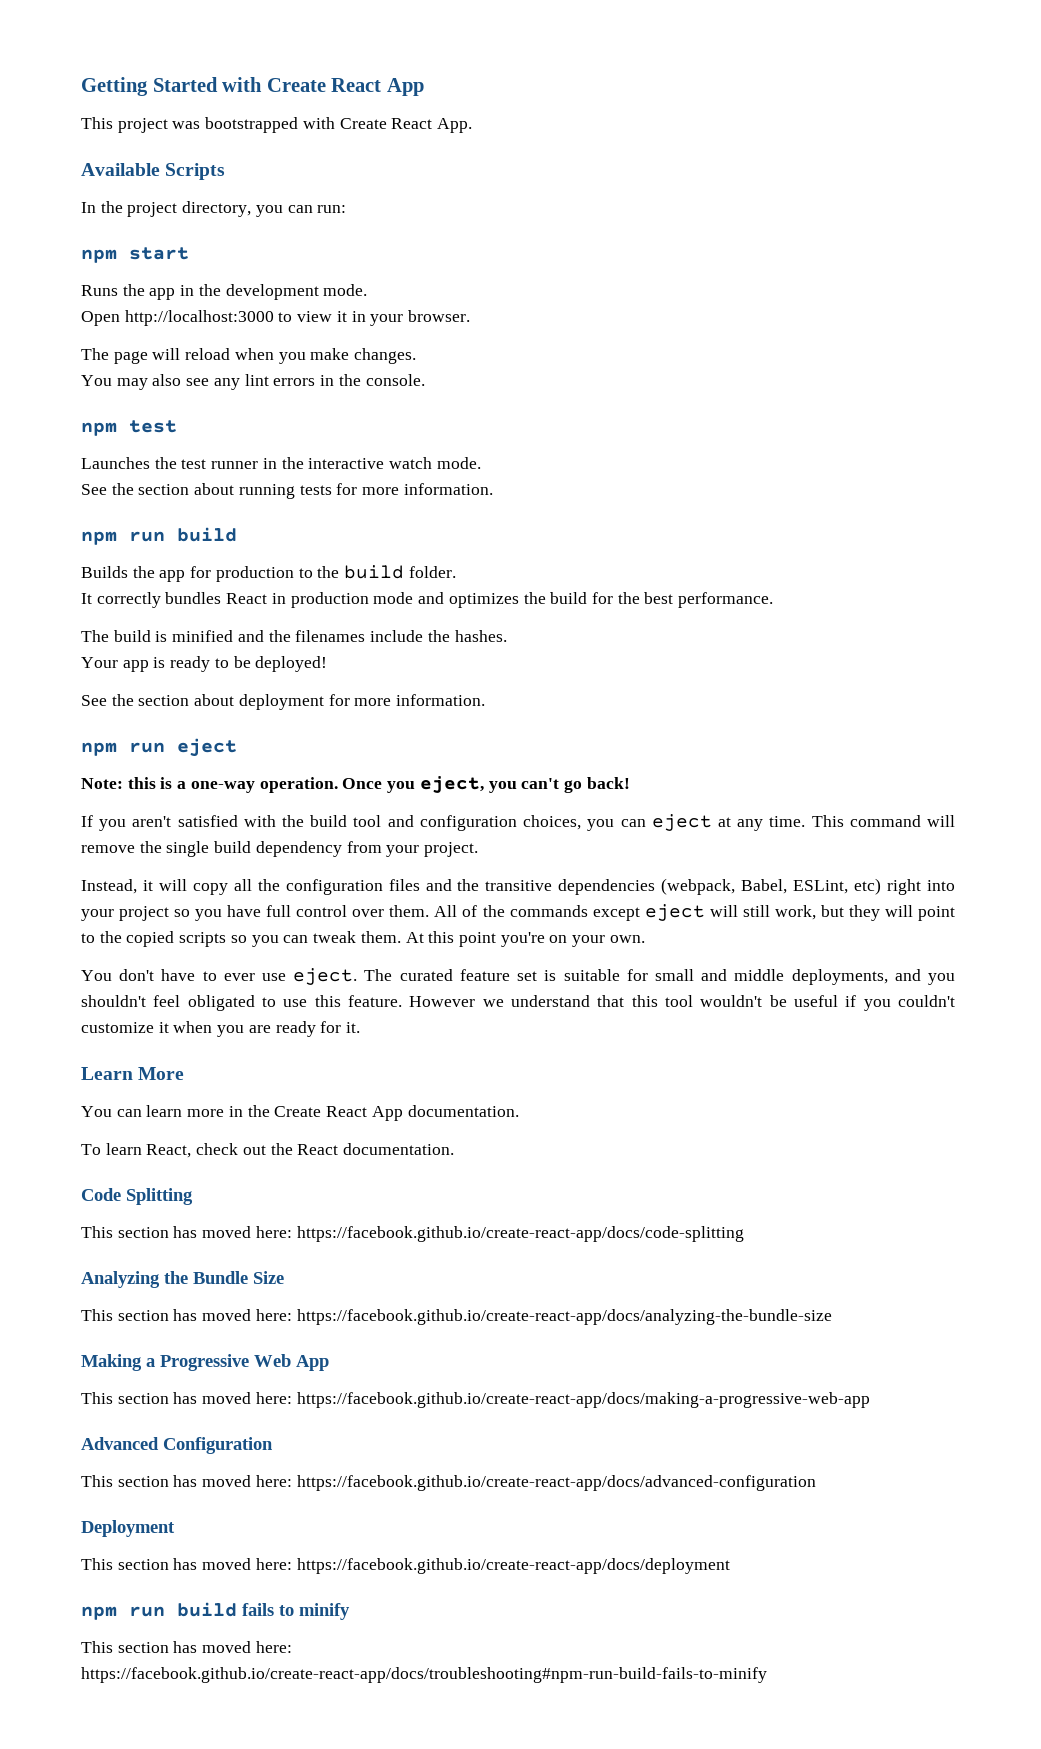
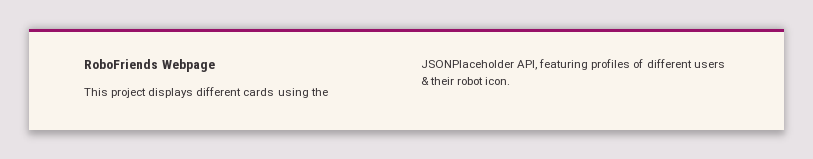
- Getting Started with Create React App
- This project was bootstrapped with Create React App.
- Available Scripts
- In the project directory, you can run:
- npm start
- Runs the app in the development mode.
- Open http://localhost:3000 to view it in your browser.
- The page will reload when you make changes.
- You may also see any lint errors in the console.
- npm test
- Launches the test runner in the interactive watch mode.
- See the section about running tests for more information.
- npm run build
- Builds the app for production to the build folder.
- It correctly bundles React in production mode and optimizes the build for the best performance.
- The build is minified and the filenames include the hashes.
- Your app is ready to be deployed!
- See the section about deployment for more information.
- npm run eject
- Note: this is a one-way operation. Once you eject, you can't go back!
- If you aren't satisfied with the build tool and configuration choices, you can eject at any time. This command will remove the single build dependency from your project.
- Instead, it will copy all the configuration files and the transitive dependencies (webpack, Babel, ESLint, etc) right into your project so you have full control over them. All of the commands except eject will still work, but they will point to the copied scripts so you can tweak them. At this point you're on your own.
- You don't have to ever use eject. The curated feature set is suitable for small and middle deployments, and you shouldn't feel obligated to use this feature. However we understand that this tool wouldn't be useful if you couldn't customize it when you are ready for it.
- Learn More
- You can learn more in the Create React App documentation.
- To learn React, check out the React documentation.
- Code Splitting
- This section has moved here: https://facebook.github.io/create-react-app/docs/code-splitting
- Analyzing the Bundle Size
- This section has moved here: https://facebook.github.io/create-react-app/docs/analyzing-the-bundle-size
- Making a Progressive Web App
- This section has moved here: https://facebook.github.io/create-react-app/docs/making-a-progressive-web-app
- Advanced Configuration
- This section has moved here: https://facebook.github.io/create-react-app/docs/advanced-configuration
- Deployment
- This section has moved here: https://facebook.github.io/create-react-app/docs/deployment
- npm run build fails to minify
- This section has moved here: https://facebook.github.io/create-react-app/docs/troubleshooting#npm-run-build-fails-to-minify
+ RoboFriends Webpage
+ This project displays different cards using the JSONPlaceholder API, featuring profiles of different users & their robot icon.

